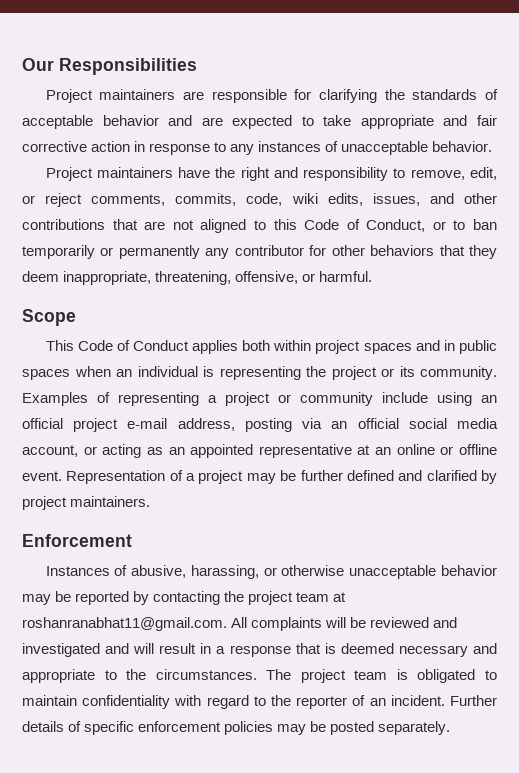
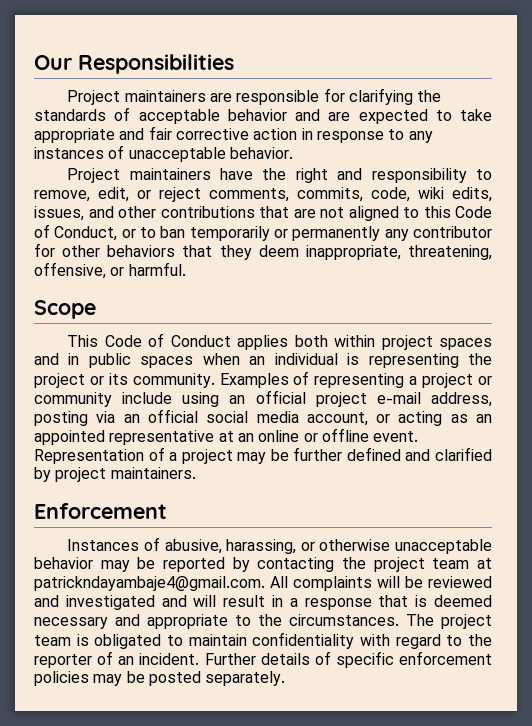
- Instances of abusive, harassing, or otherwise unacceptable behavior may be reported by contacting the project team at roshanranabhat11@gmail.com. All complaints will be reviewed and investigated and will result in a response that is deemed necessary and appropriate to the circumstances.
+ Instances of abusive, harassing, or otherwise unacceptable behavior may be reported by contacting the project team at patrickndayambaje4@gmail.com. All complaints will be reviewed and investigated and will result in a response that is deemed necessary and appropriate to the circumstances.

